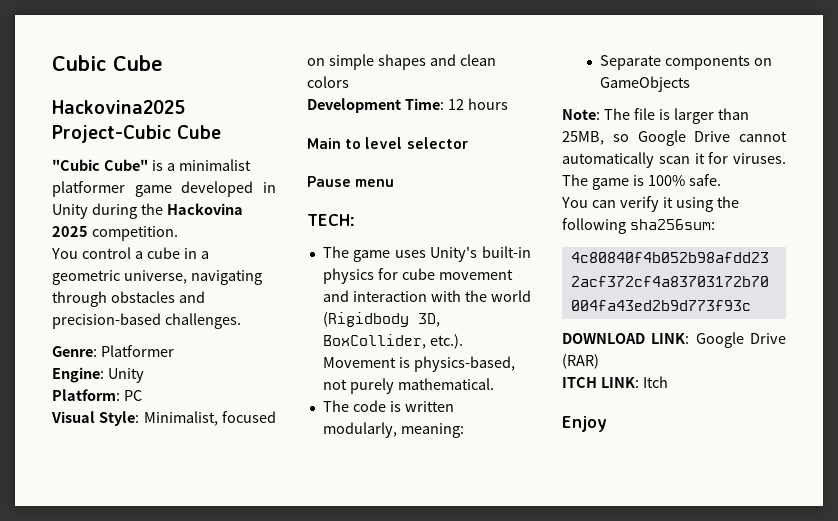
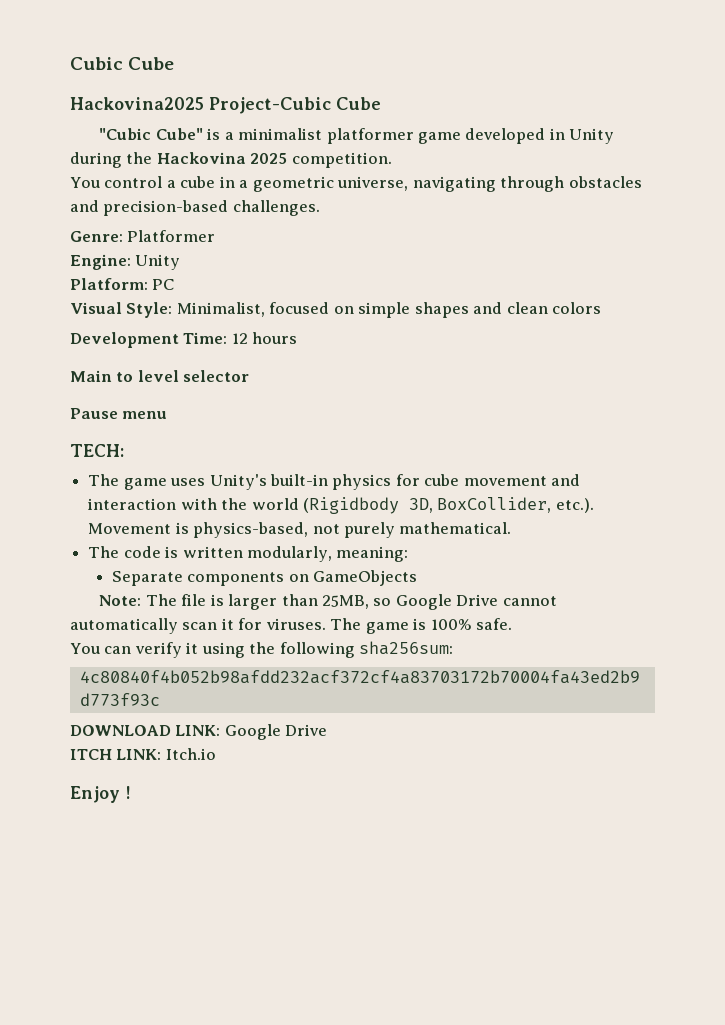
- DOWNLOAD LINK: Google Drive (RAR)
+ DOWNLOAD LINK: Google Drive
- ITCH LINK: Itch
+ ITCH LINK: Itch.io
- Enjoy
+ Enjoy !

